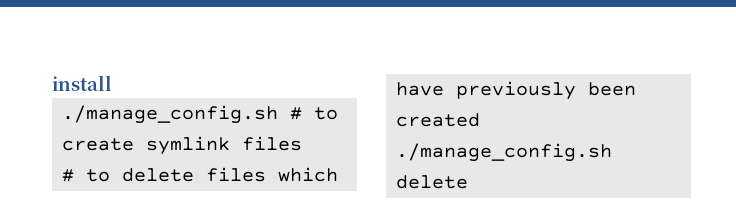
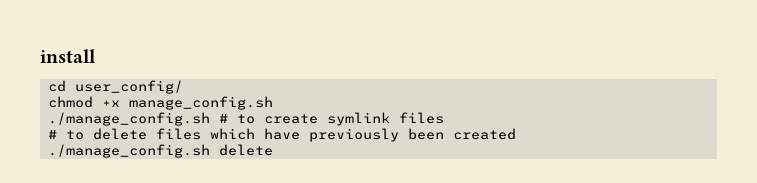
+ cd user_config/
+ chmod +x manage_config.sh

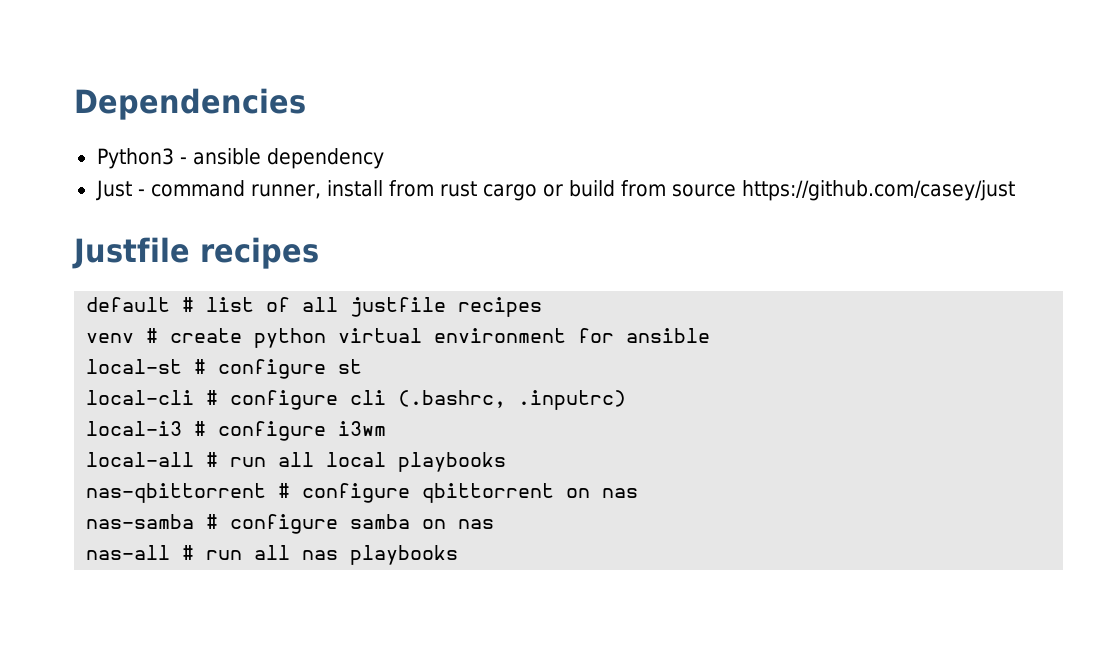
- install
- cd user_config/
- chmod +x manage_config.sh
- ./manage_config.sh # to create symlink files
- # to delete files which have previously been created
- ./manage_config.sh delete
+ Dependencies
+ Python3 - ansible dependency
+ Just - command runner, install from rust cargo or build from source https://github.com/casey/just
+ Justfile recipes
+ default # list of all justfile recipes
+ venv # create python virtual environment for ansible
+ local-st # configure st
+ local-cli # configure cli (.bashrc, .inputrc)
+ local-i3 # configure i3wm
+ local-all # run all local playbooks
+ nas-qbittorrent # configure qbittorrent on nas
+ nas-samba # configure samba on nas
+ nas-all # run all nas playbooks

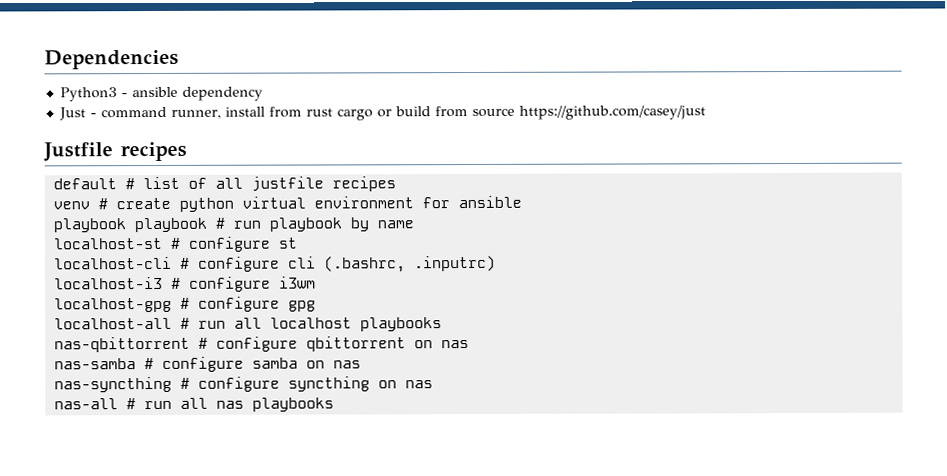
- local-st # configure st
+ playbook playbook # run playbook by name
+ localhost-st # configure st
- local-cli # configure cli (.bashrc, .inputrc)
+ localhost-cli # configure cli (.bashrc, .inputrc)
- local-i3 # configure i3wm
+ localhost-i3 # configure i3wm
- local-all # run all local playbooks
+ localhost-gpg # configure gpg
+ localhost-all # run all localhost playbooks
+ nas-syncthing # configure syncthing on nas

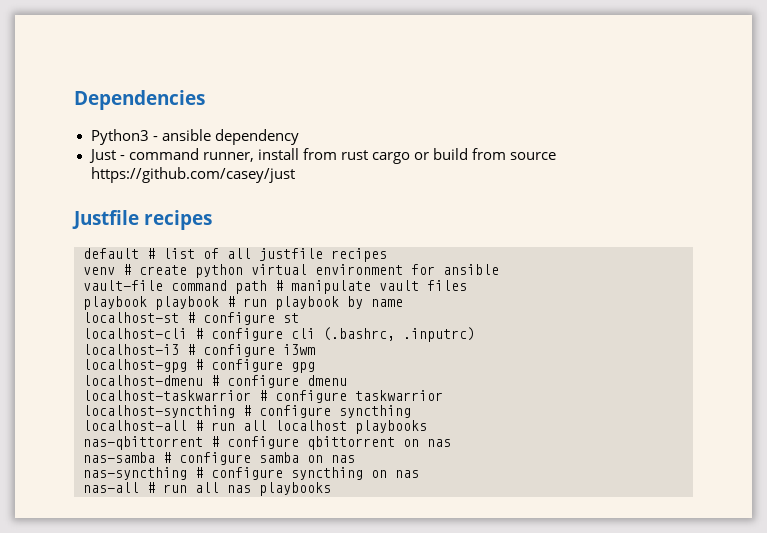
+ vault-file command path # manipulate vault files
+ localhost-dmenu # configure dmenu
+ localhost-taskwarrior # configure taskwarrior
+ localhost-syncthing # configure syncthing

